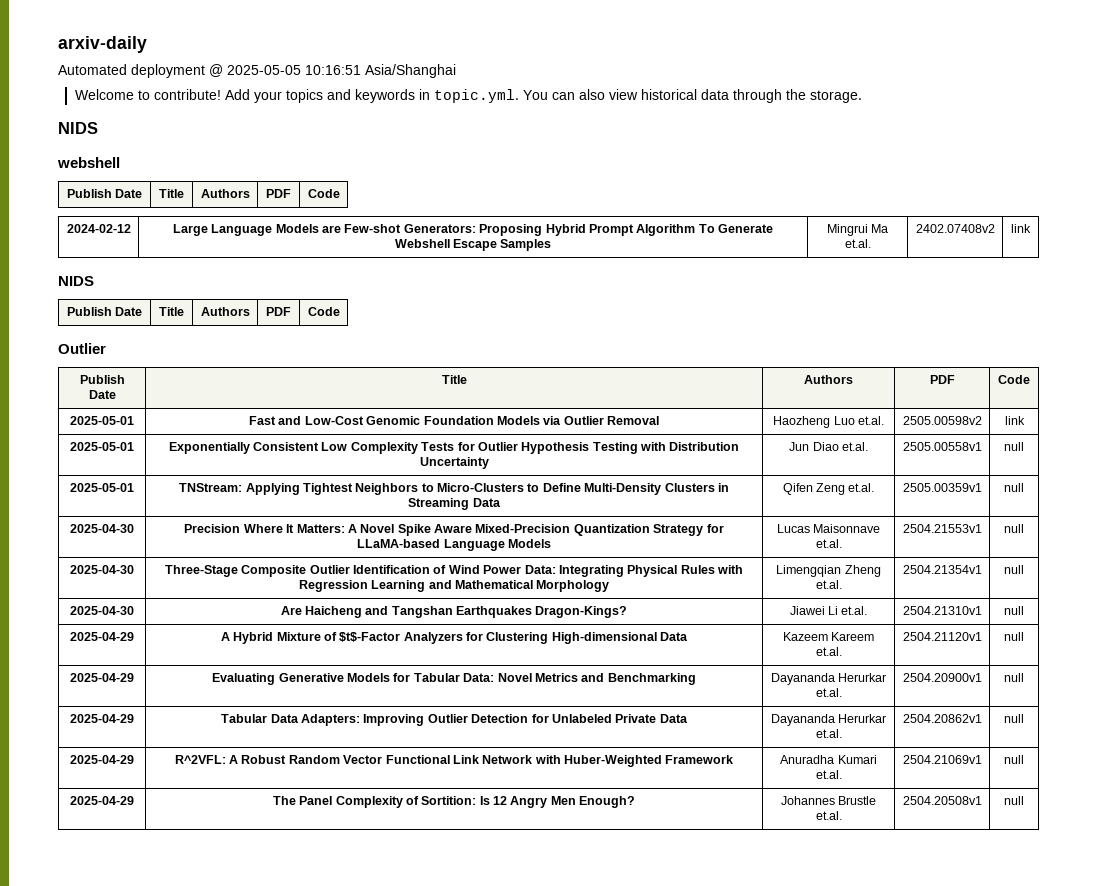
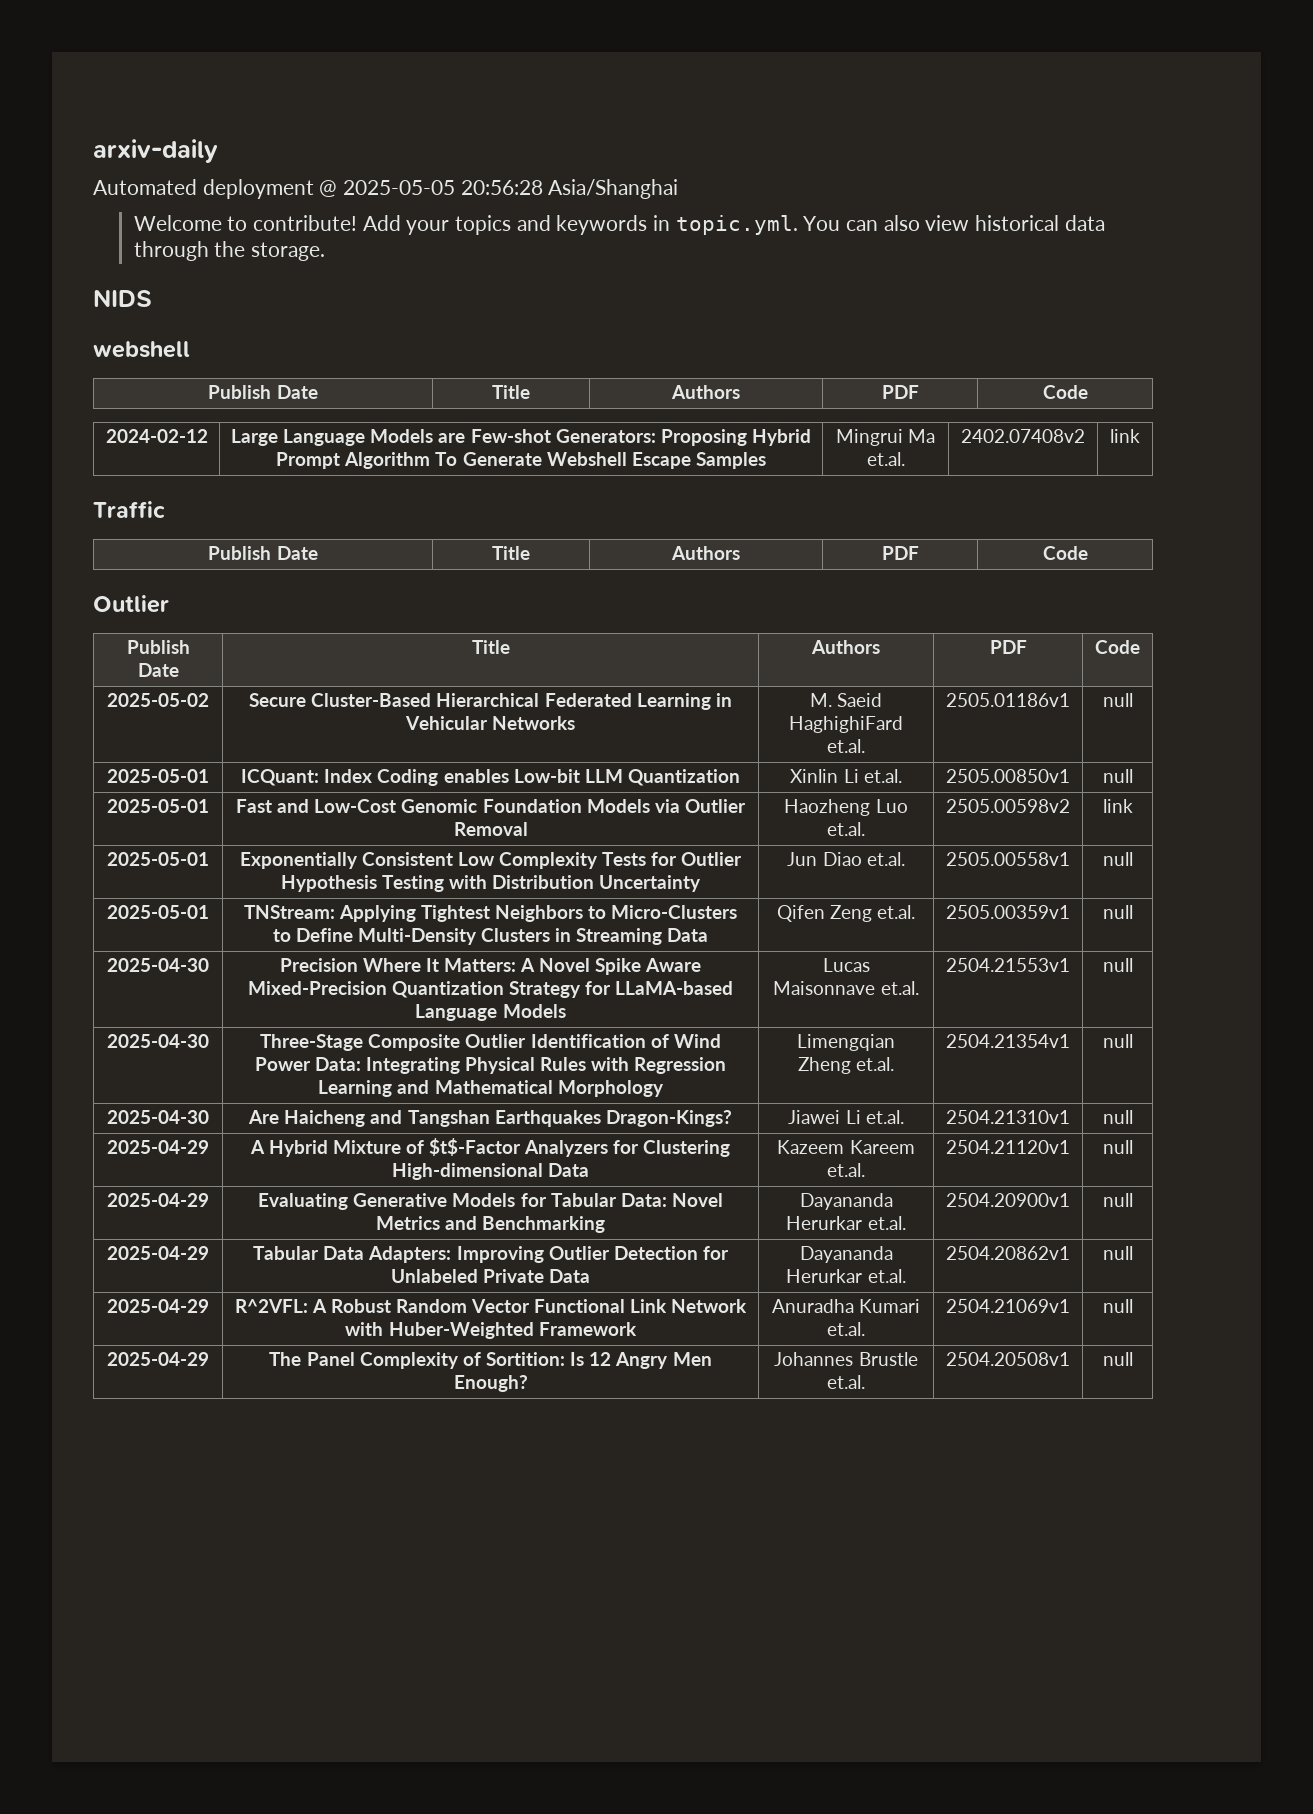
- Automated deployment @ 2025-05-05 10:16:51 Asia/Shanghai
+ Automated deployment @ 2025-05-05 20:56:28 Asia/Shanghai
  2024-02-12 | Large Language Models are Few-shot Generators: Proposing Hybrid Prompt Algorithm To Generate Webshell Escape Samples | Mingrui Ma et.al. | 2402.07408v2 | link
- NIDS
+ Traffic
+ 2025-05-02 | Secure Cluster-Based Hierarchical Federated Learning in Vehicular Networks | M. Saeid HaghighiFard et.al. | 2505.01186v1 | null
+ 2025-05-01 | ICQuant: Index Coding enables Low-bit LLM Quantization | Xinlin Li et.al. | 2505.00850v1 | null

